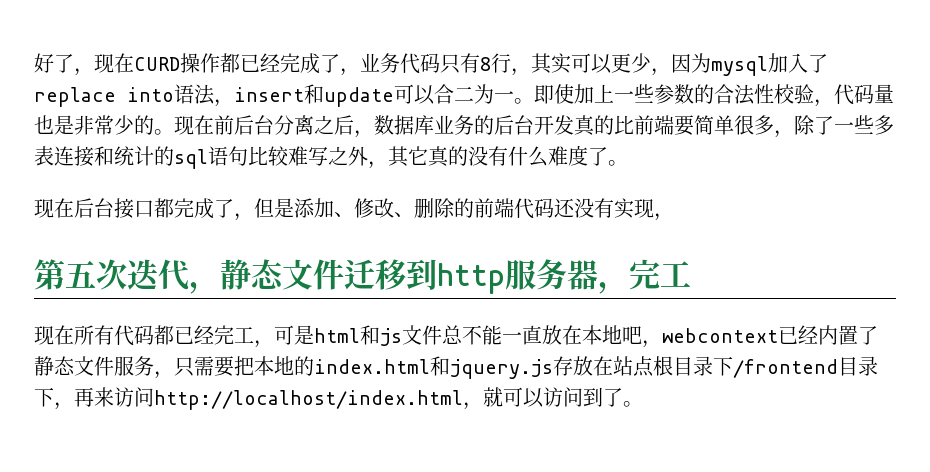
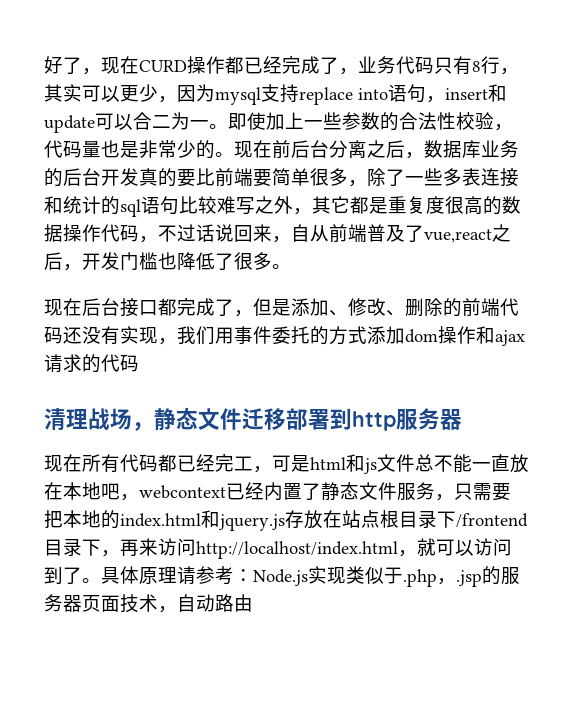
- 好了，现在CURD操作都已经完成了，业务代码只有8行，其实可以更少，因为mysql加入了replace into语法，insert和update可以合二为一。
+ 好了，现在CURD操作都已经完成了，业务代码只有8行，其实可以更少，因为mysql支持replace into语句，insert和update可以合二为一。
- 现在前后台分离之后，数据库业务的后台开发真的比前端要简单很多，除了一些多表连接和统计的sql语句比较难写之外，其它真的没有什么难度了。
+ 现在前后台分离之后，数据库业务的后台开发真的要比前端要简单很多，除了一些多表连接和统计的sql语句比较难写之外，其它都是重复度很高的数据操作代码，不过话说回来，自从前端普及了vue,react之后，开发门槛也降低了很多。
- 现在后台接口都完成了，但是添加、修改、删除的前端代码还没有实现，
- 第五次迭代，静态文件迁移到http服务器，完工
+ 现在后台接口都完成了，但是添加、修改、删除的前端代码还没有实现，我们用事件委托的方式添加dom操作和ajax请求的代码
+ 清理战场，静态文件迁移部署到http服务器
+ 具体原理请参考：Node.js实现类似于.php，.jsp的服务器页面技术，自动路由

